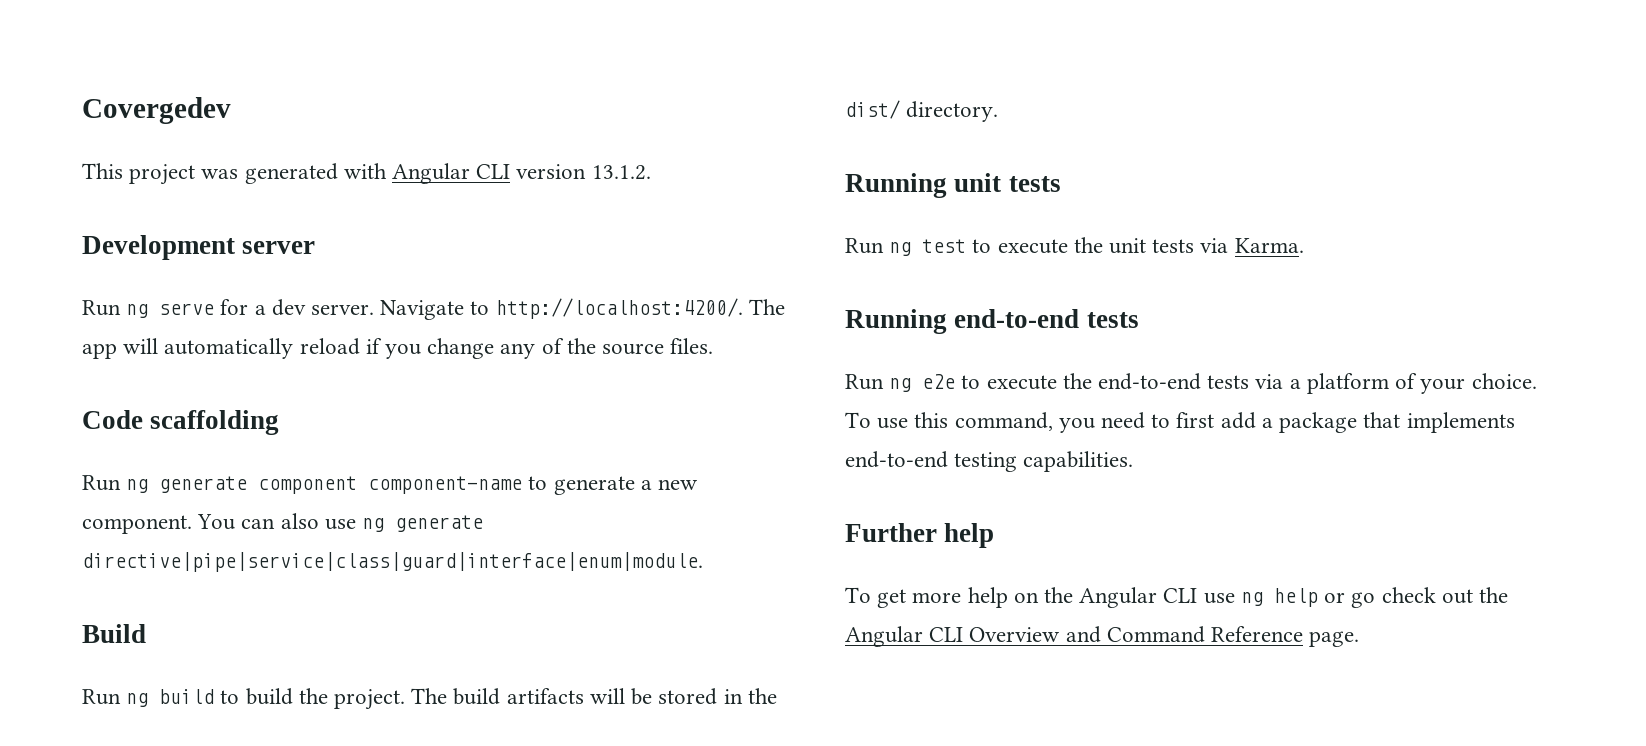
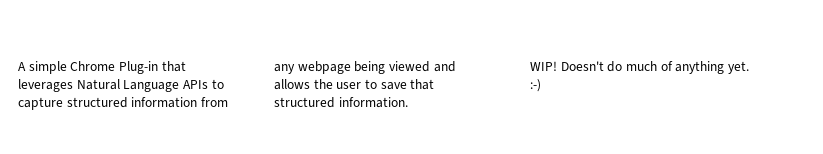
- Covergedev
- This project was generated with Angular CLI version 13.1.2.
- Development server
- Run ng serve for a dev server. Navigate to http://localhost:4200/. The app will automatically reload if you change any of the source files.
- Code scaffolding
- Run ng generate component component-name to generate a new component. You can also use ng generate directive|pipe|service|class|guard|interface|enum|module.
- Build
- Run ng build to build the project. The build artifacts will be stored in the dist/ directory.
- Running unit tests
- Run ng test to execute the unit tests via Karma.
- Running end-to-end tests
- Run ng e2e to execute the end-to-end tests via a platform of your choice. To use this command, you need to first add a package that implements end-to-end testing capabilities.
- Further help
- To get more help on the Angular CLI use ng help or go check out the Angular CLI Overview and Command Reference page.
+ A simple Chrome Plug-in that leverages Natural Language APIs to capture structured information from any webpage being viewed and allows the user to save that structured information.
+ WIP! Doesn't do much of anything yet. :-)

